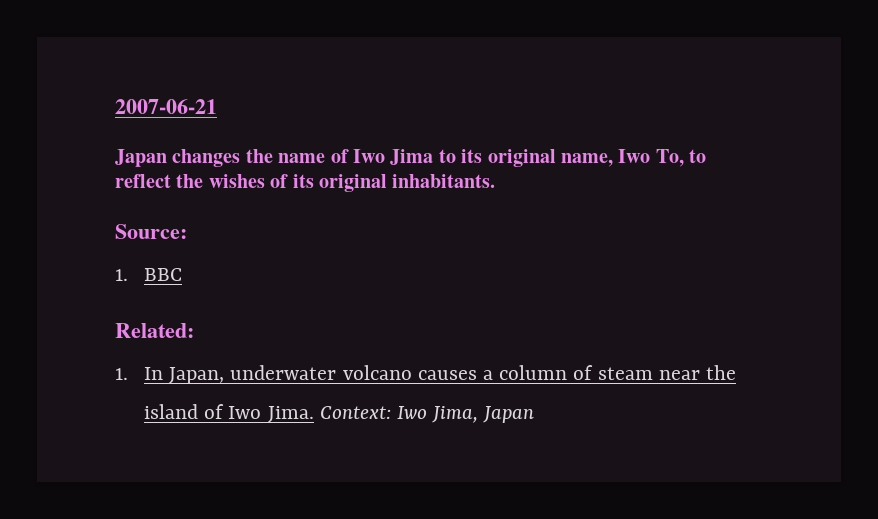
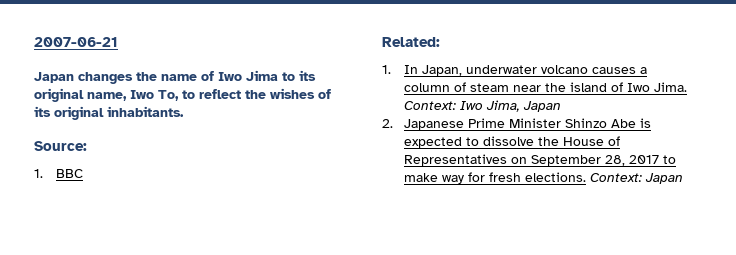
+ 2. Japanese Prime Minister Shinzo Abe is expected to dissolve the House of Representatives on September 28, 2017 to make way for fresh elections. Context: Japan

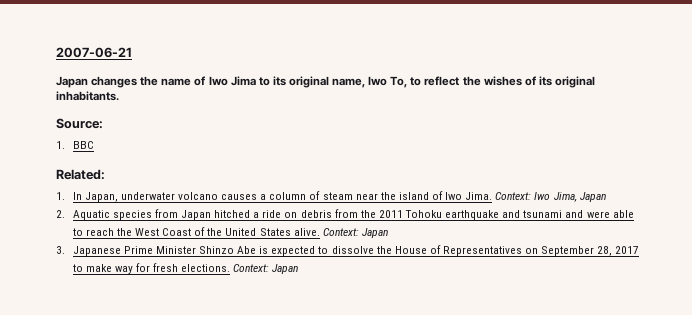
- 2. Japanese Prime Minister Shinzo Abe is expected to dissolve the House of Representatives on September 28, 2017 to make way for fresh elections.
+ 2. Aquatic species from Japan hitched a ride on debris from the 2011 Tohoku earthquake and tsunami and were able to reach the West Coast of the United States alive. Context: Japan
+ 3. Japanese Prime Minister Shinzo Abe is expected to dissolve the House of Representatives on September 28, 2017 to make way for fresh elections.

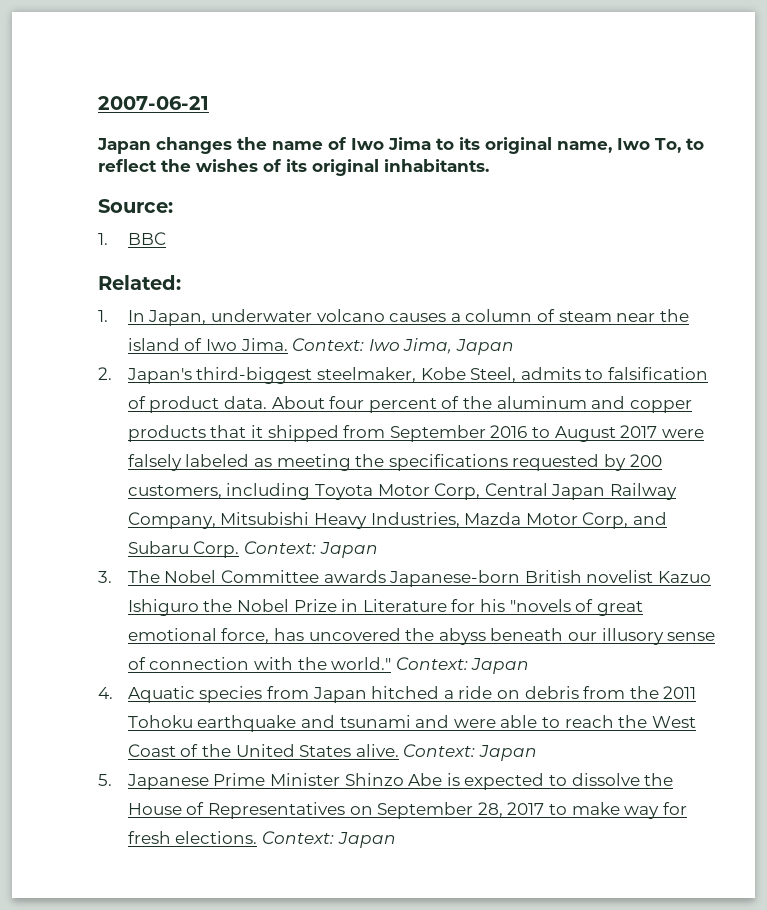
- 2. Aquatic species from Japan hitched a ride on debris from the 2011 Tohoku earthquake and tsunami and were able to reach the West Coast of the United States alive.
+ 2. Japan's third-biggest steelmaker, Kobe Steel, admits to falsification of product data. About four percent of the aluminum and copper products that it shipped from September 2016 to August 2017 were falsely labeled as meeting the specifications requested by 200 customers, including Toyota Motor Corp, Central Japan Railway Company, Mitsubishi Heavy Industries, Mazda Motor Corp, and Subaru Corp. Context: Japan
+ 3. The Nobel Committee awards Japanese-born British novelist Kazuo Ishiguro the Nobel Prize in Literature for his "novels of great emotional force, has uncovered the abyss beneath our illusory sense of connection with the world." Context: Japan
+ 4. Aquatic species from Japan hitched a ride on debris from the 2011 Tohoku earthquake and tsunami and were able to reach the West Coast of the United States alive.
- 3. Japanese Prime Minister Shinzo Abe is expected to dissolve the House of Representatives on September 28, 2017 to make way for fresh elections.
+ 5. Japanese Prime Minister Shinzo Abe is expected to dissolve the House of Representatives on September 28, 2017 to make way for fresh elections.

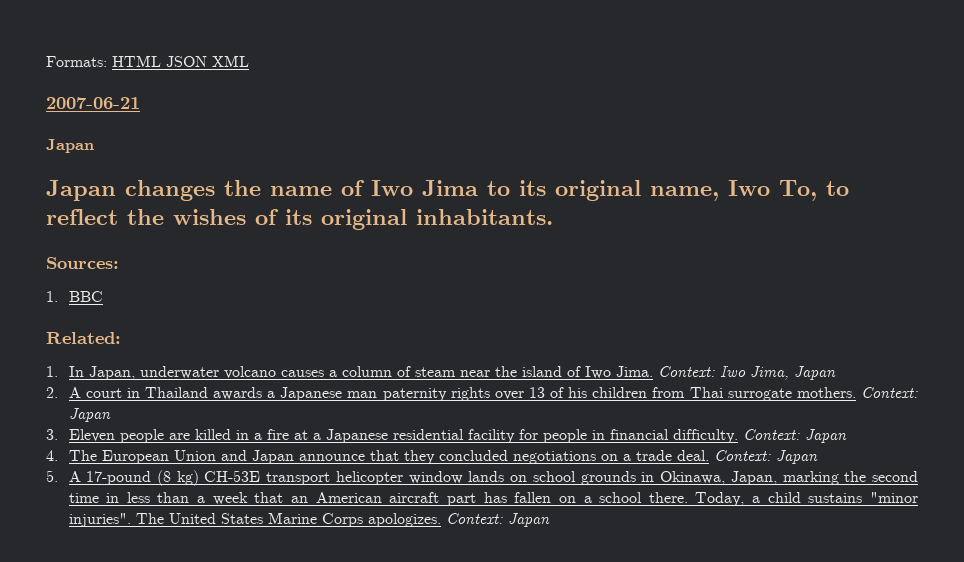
+ Formats: HTML JSON XML
  2007-06-21
+ Japan
- Source:
+ Sources:
- 2. Japan's third-biggest steelmaker, Kobe Steel, admits to falsification of product data. About four percent of the aluminum and copper products that it shipped from September 2016 to August 2017 were falsely labeled as meeting the specifications requested by 200 customers, including Toyota Motor Corp, Central Japan Railway Company, Mitsubishi Heavy Industries, Mazda Motor Corp, and Subaru Corp. Context: Japan
- 3. The Nobel Committee awards Japanese-born British novelist Kazuo Ishiguro the Nobel Prize in Literature for his "novels of great emotional force, has uncovered the abyss beneath our illusory sense of connection with the world." Context: Japan
- 4. Aquatic species from Japan hitched a ride on debris from the 2011 Tohoku earthquake and tsunami and were able to reach the West Coast of the United States alive. Context: Japan
- 5. Japanese Prime Minister Shinzo Abe is expected to dissolve the House of Representatives on September 28, 2017 to make way for fresh elections.
+ 2. A court in Thailand awards a Japanese man paternity rights over 13 of his children from Thai surrogate mothers. Context: Japan
+ 3. Eleven people are killed in a fire at a Japanese residential facility for people in financial difficulty. Context: Japan
+ 4. The European Union and Japan announce that they concluded negotiations on a trade deal. Context: Japan
+ 5. A 17-pound (8 kg) CH-53E transport helicopter window lands on school grounds in Okinawa, Japan, marking the second time in less than a week that an American aircraft part has fallen on a school there. Today, a child sustains "minor injuries". The United States Marine Corps apologizes.

